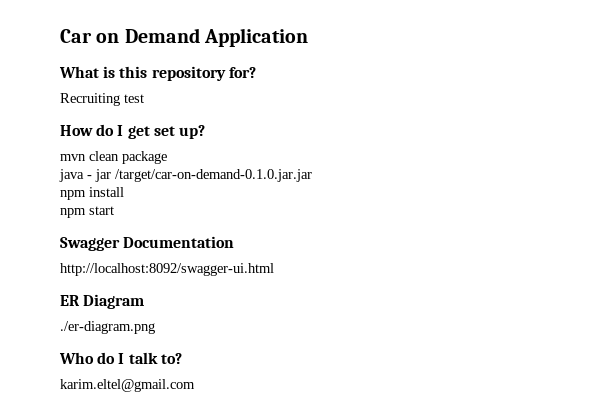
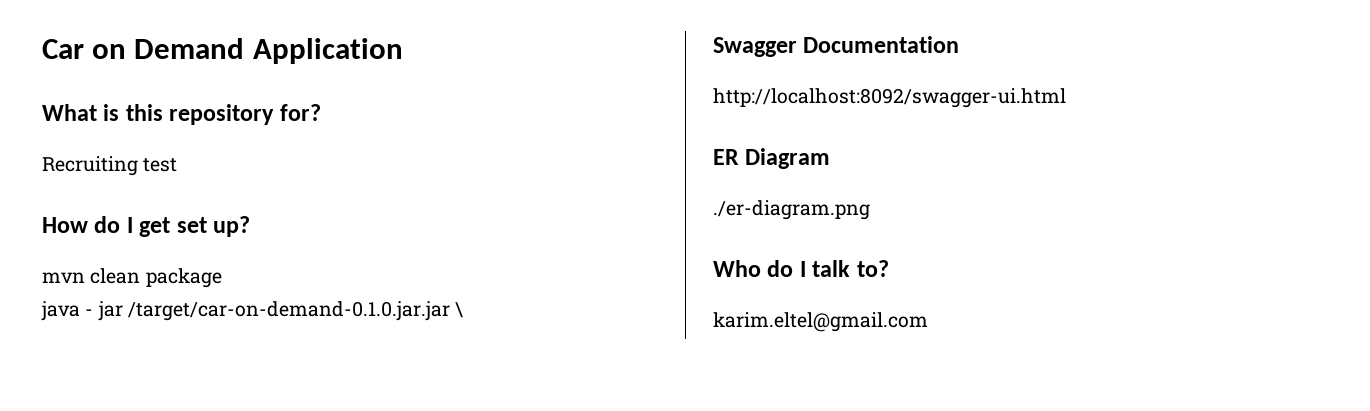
- java - jar /target/car-on-demand-0.1.0.jar.jar
- npm install
- npm start
+ java - jar /target/car-on-demand-0.1.0.jar.jar \

